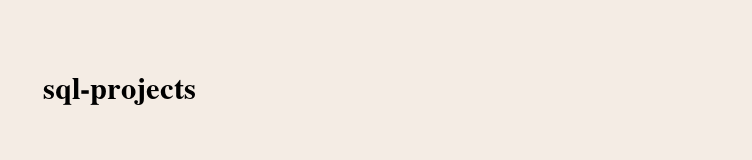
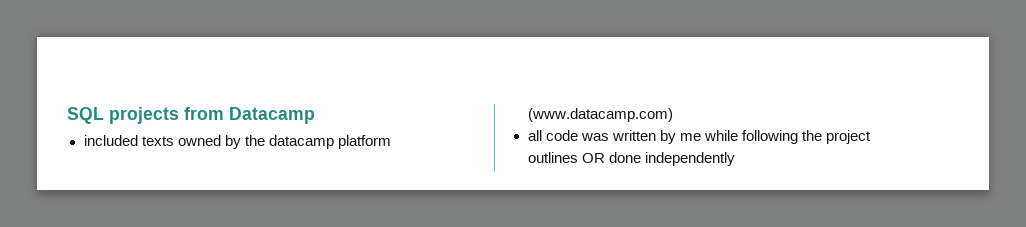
- sql-projects
+ SQL projects from Datacamp
+ included texts owned by the datacamp platform (www.datacamp.com)
+ all code was written by me while following the project outlines OR done independently

